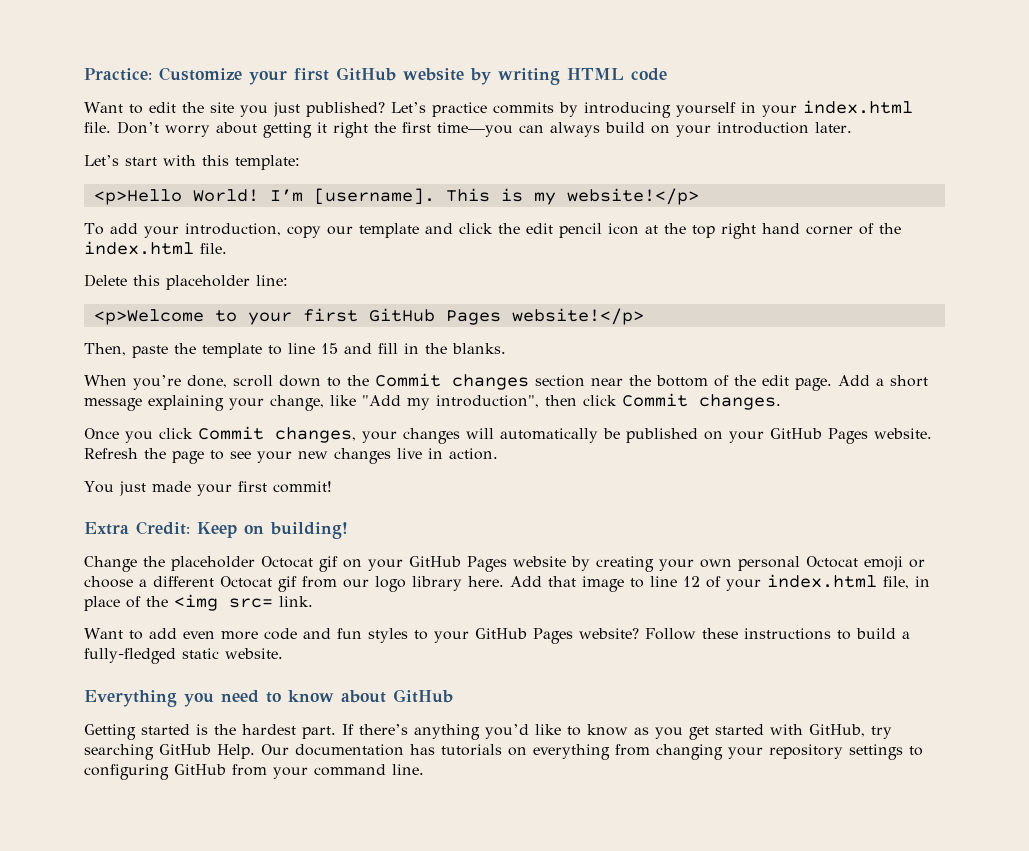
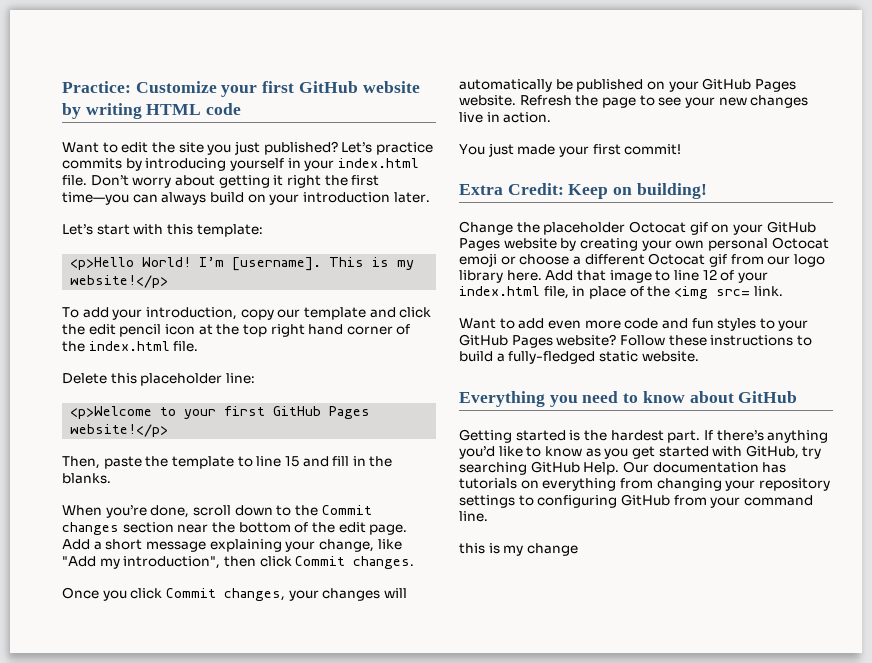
+ this is my change

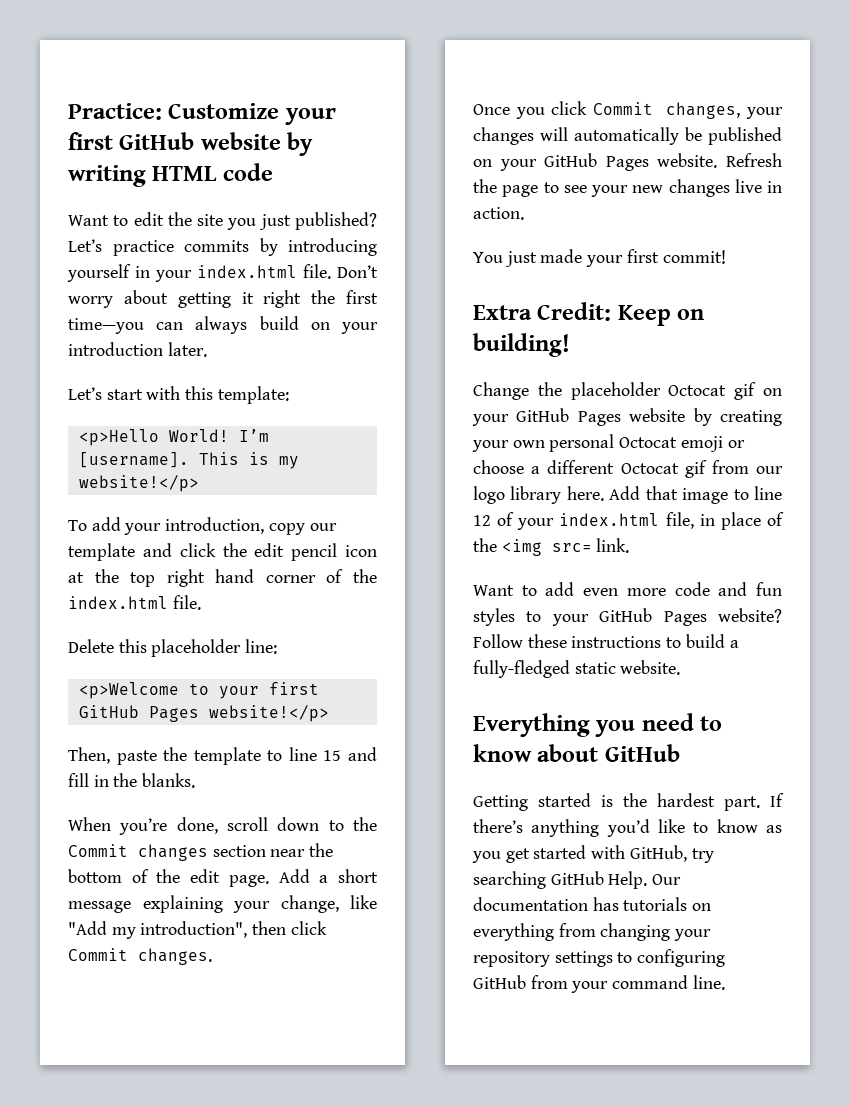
- this is my change

